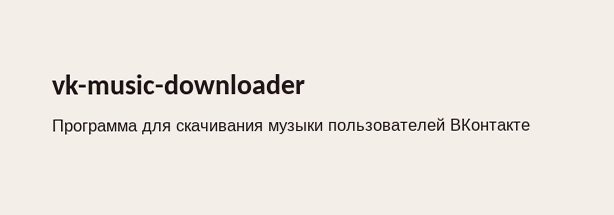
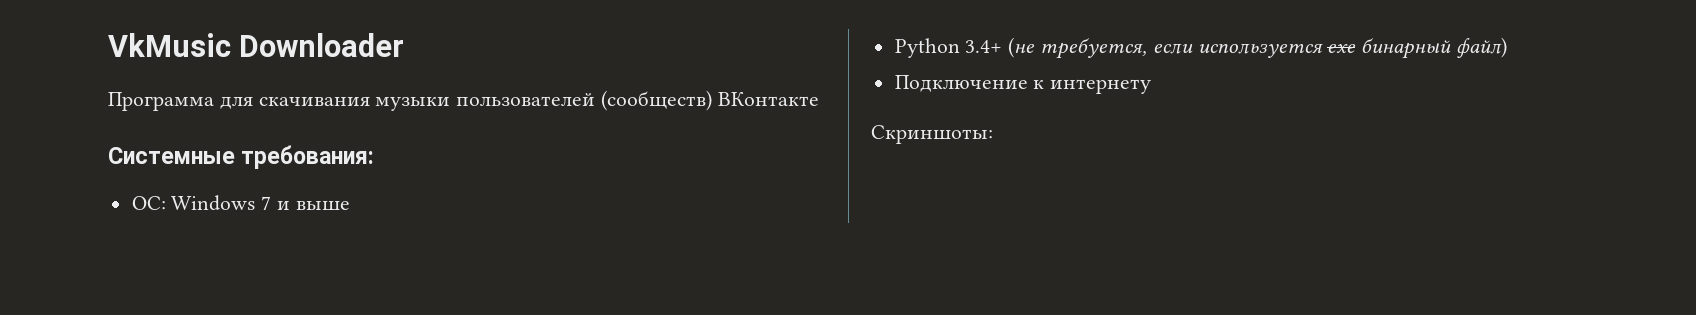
- vk-music-downloader
+ VkMusic Downloader
- Программа для скачивания музыки пользователей ВКонтакте
+ Программа для скачивания музыки пользователей (сообществ) ВКонтакте
+ Системные требования:
+ ОС: Windows 7 и выше
+ Python 3.4+ (не требуется, если используется exe бинарный файл)
+ Подключение к интернету
+ Скриншоты:

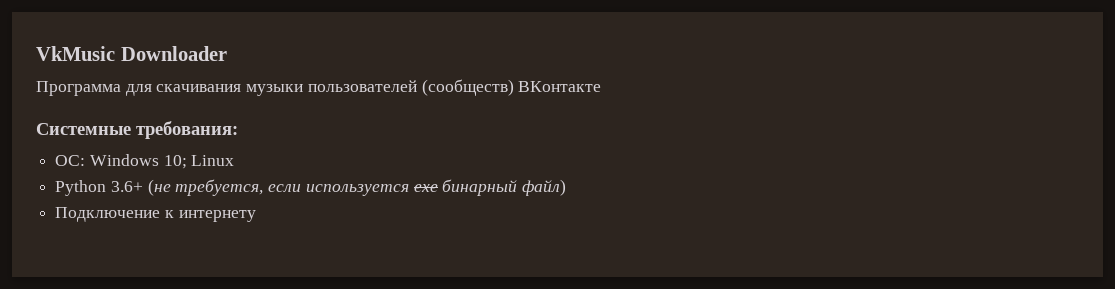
- ОС: Windows 7 и выше
+ ОС: Windows 10; Linux
- Python 3.4+ (не требуется, если используется exe бинарный файл)
+ Python 3.6+ (не требуется, если используется exe бинарный файл)
- Скриншоты:

